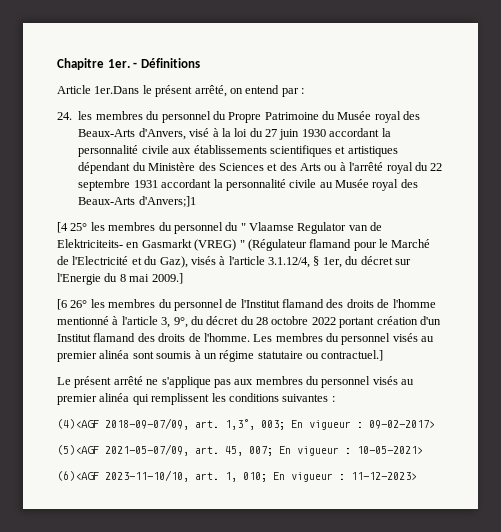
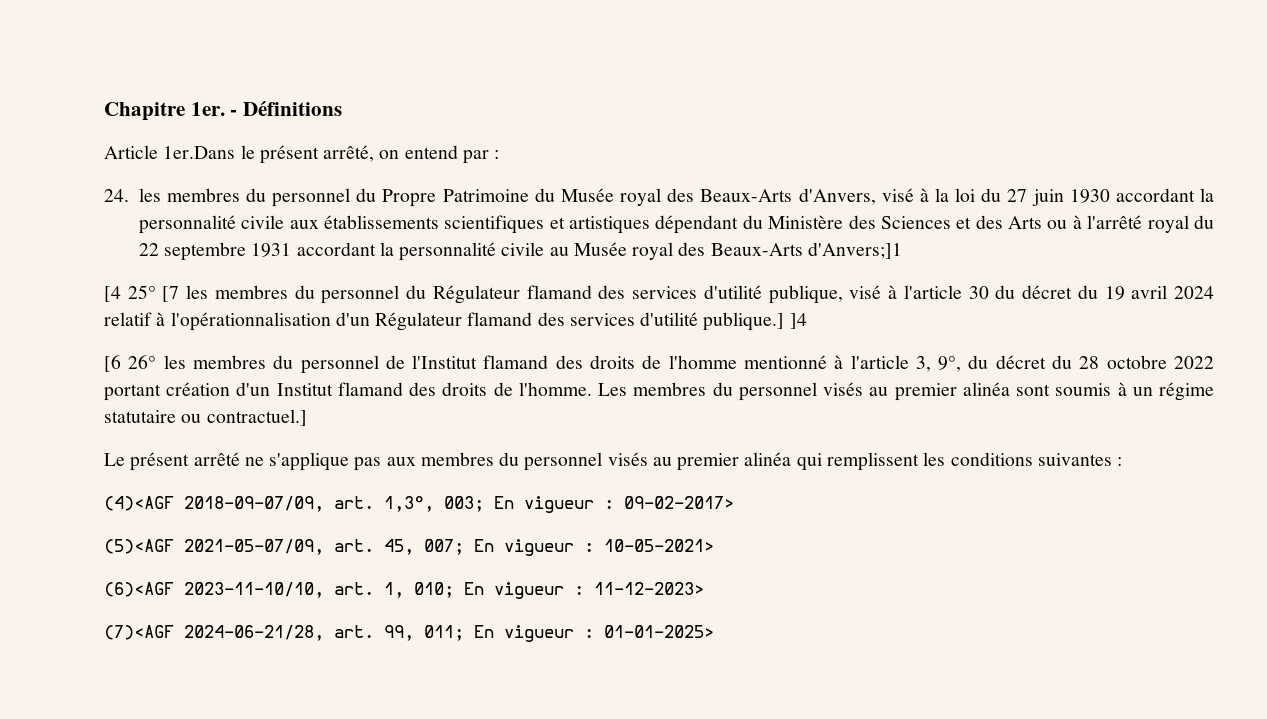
- [4 25° les membres du personnel du " Vlaamse Regulator van de Elektriciteits- en Gasmarkt (VREG) " (Régulateur flamand pour le Marché de l'Electricité et du Gaz), visés à l'article 3.1.12/4, § 1er, du décret sur l'Energie du 8 mai 2009.]
+ [4 25° [7 les membres du personnel du Régulateur flamand des services d'utilité publique, visé à l'article 30 du décret du 19 avril 2024 relatif à l'opérationnalisation d'un Régulateur flamand des services d'utilité publique.] ]4
+ (7)<AGF 2024-06-21/28, art. 99, 011; En vigueur : 01-01-2025>

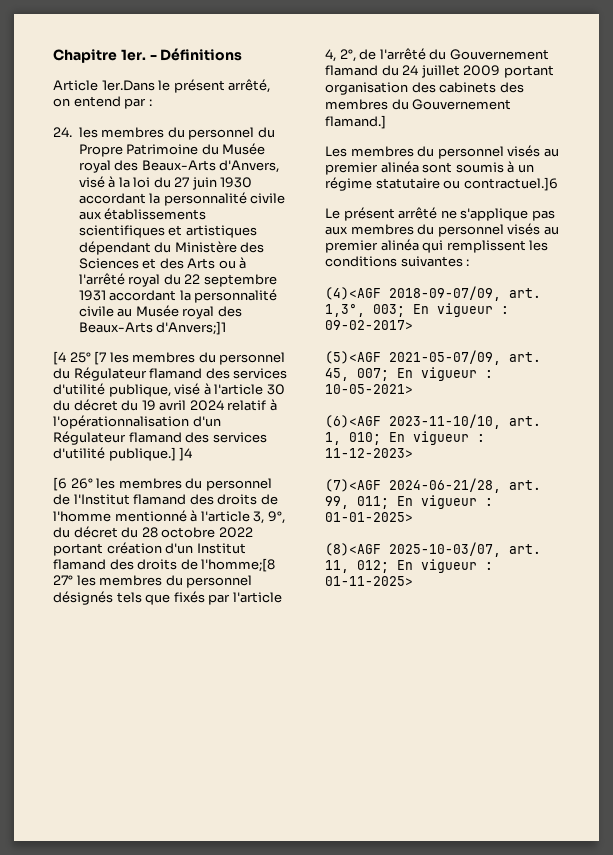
- [6 26° les membres du personnel de l'Institut flamand des droits de l'homme mentionné à l'article 3, 9°, du décret du 28 octobre 2022 portant création d'un Institut flamand des droits de l'homme. Les membres du personnel visés au premier alinéa sont soumis à un régime statutaire ou contractuel.]
+ [6 26° les membres du personnel de l'Institut flamand des droits de l'homme mentionné à l'article 3, 9°, du décret du 28 octobre 2022 portant création d'un Institut flamand des droits de l'homme;[8 27° les membres du personnel désignés tels que fixés par l'article 4, 2°, de l'arrêté du Gouvernement flamand du 24 juillet 2009 portant organisation des cabinets des membres du Gouvernement flamand.]
+ Les membres du personnel visés au premier alinéa sont soumis à un régime statutaire ou contractuel.]6
+ (8)<AGF 2025-10-03/07, art. 11, 012; En vigueur : 01-11-2025>

